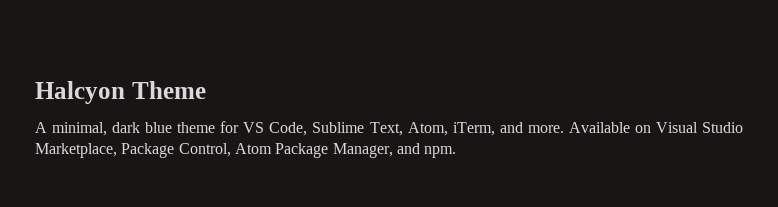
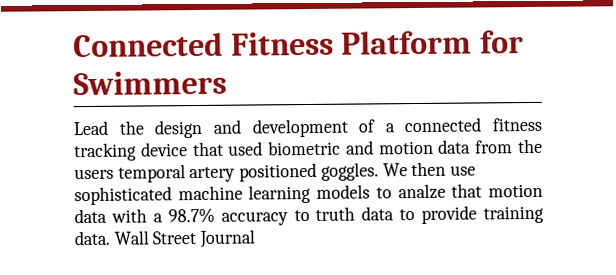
- Halcyon Theme
- A minimal, dark blue theme for VS Code, Sublime Text, Atom, iTerm, and more. Available on Visual Studio Marketplace, Package Control, Atom Package Manager, and npm.
+ Connected Fitness Platform for Swimmers
+ Lead the design and development of a connected fitness tracking device that used biometric and motion data from the users temporal artery positioned goggles. We then use sophisticated machine learning models to analze that motion data with a 98.7% accuracy to truth data to provide training data. Wall Street Journal

